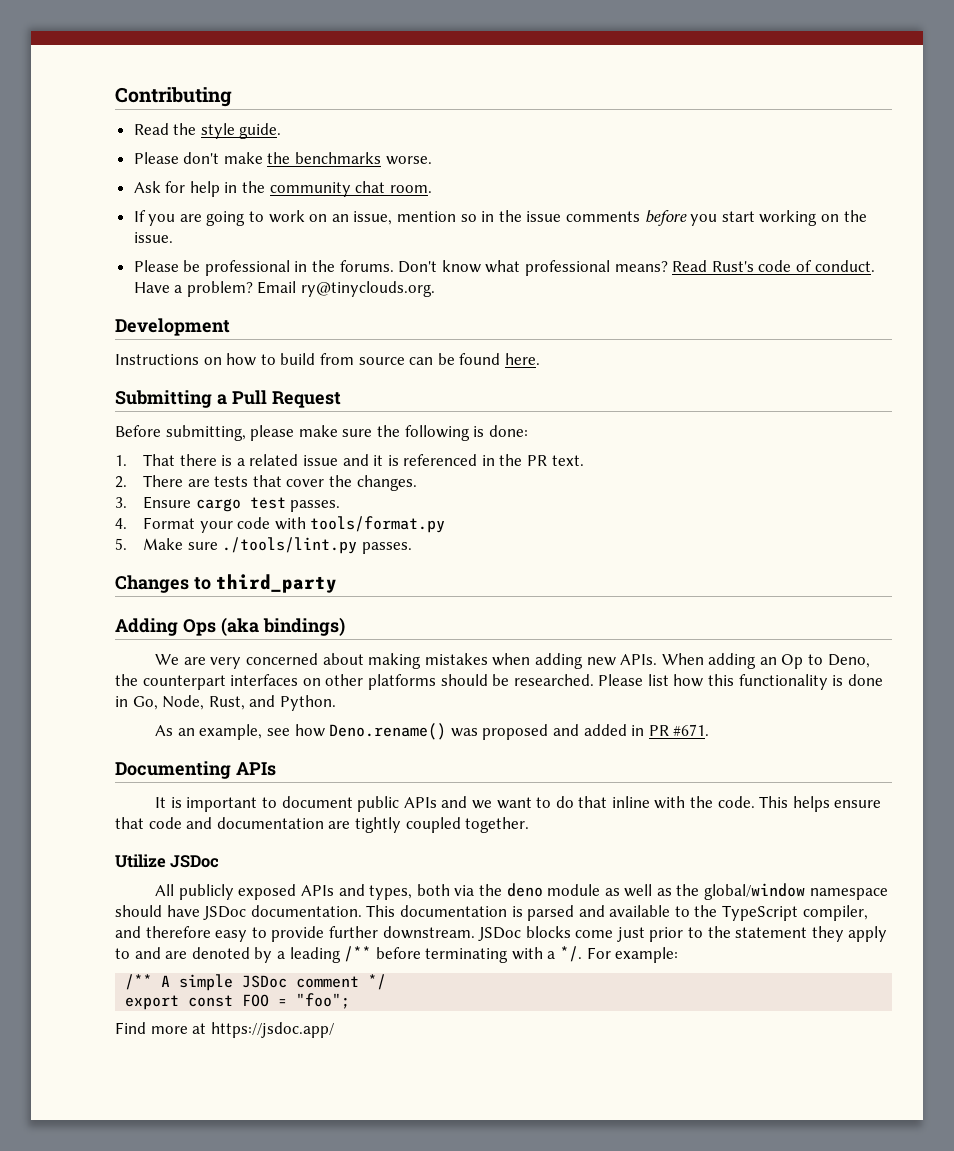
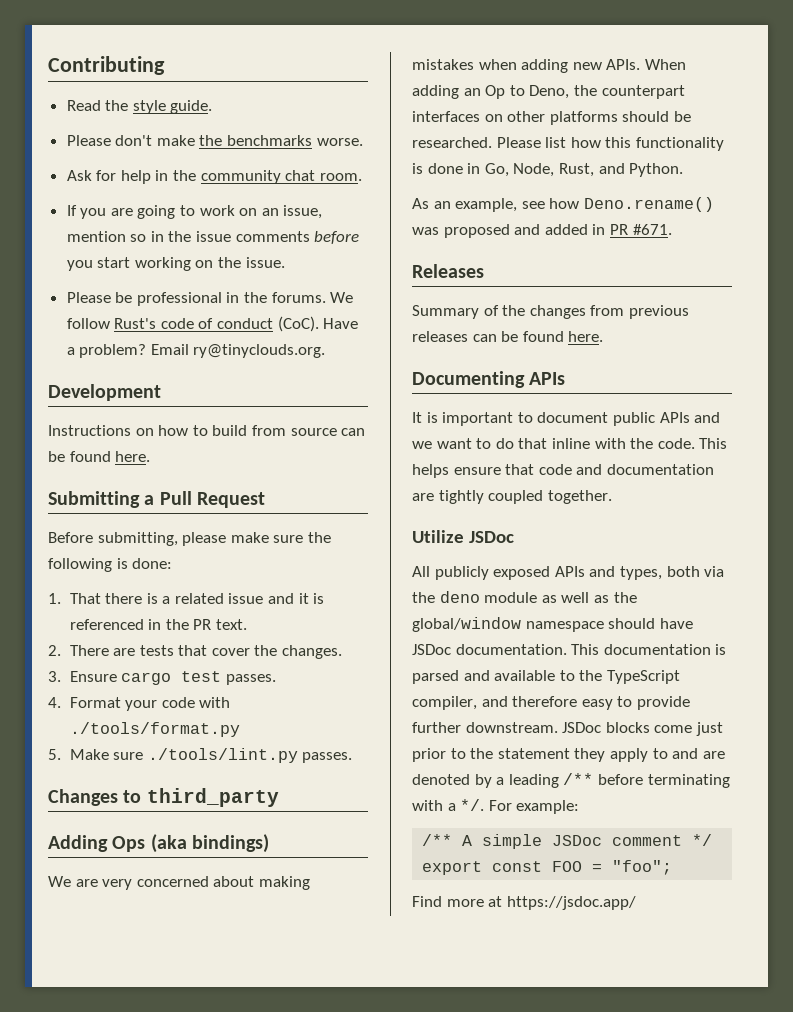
- Don't know what professional means? Read Rust's code of conduct.
+ We follow Rust's code of conduct (CoC).
- 4. Format your code with tools/format.py
+ 4. Format your code with ./tools/format.py
+ Releases
+ Summary of the changes from previous releases can be found here.

